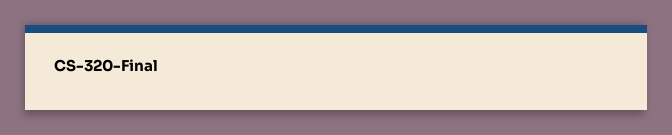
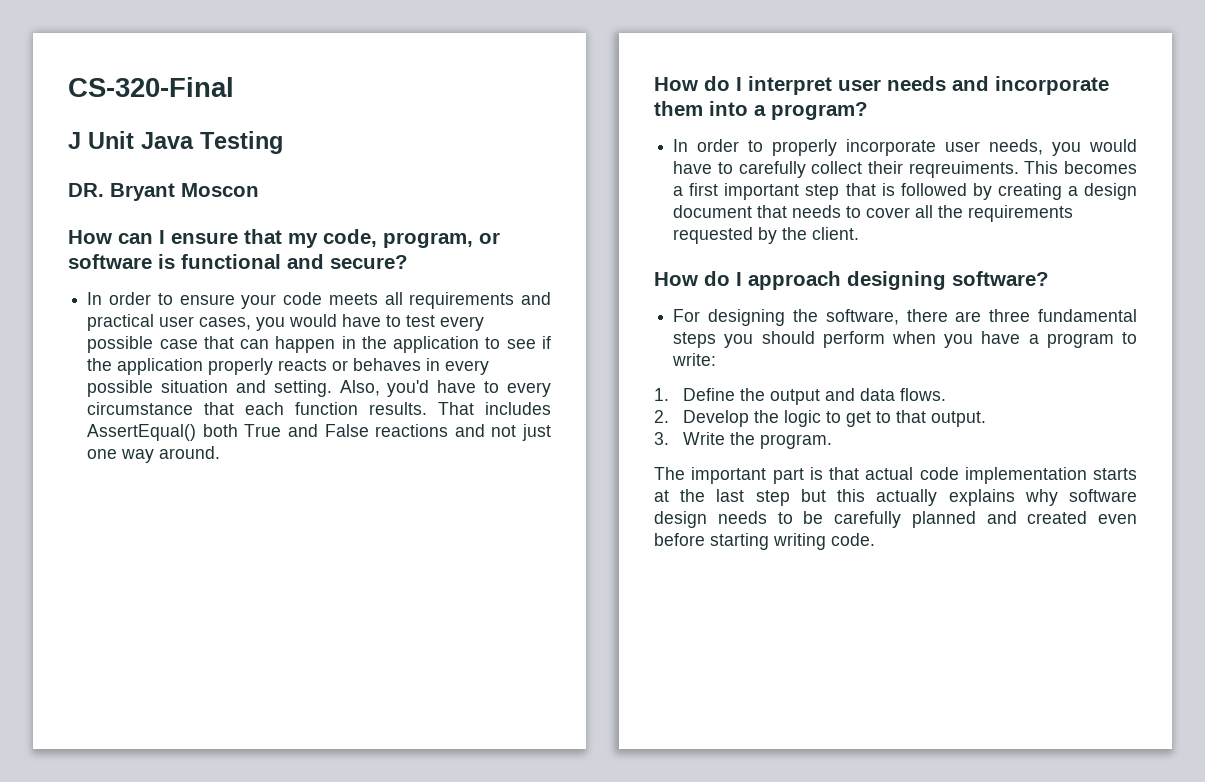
+ J Unit Java Testing
+ DR. Bryant Moscon
+ How can I ensure that my code, program, or software is functional and secure?
+ In order to ensure your code meets all requirements and practical user cases, you would have to test every possible case that can happen in the application to see if the application properly reacts or behaves in every possible situation and setting. Also, you'd have to every circumstance that each function results. That includes AssertEqual() both True and False reactions and not just one way around.
+ How do I interpret user needs and incorporate them into a program?
+ In order to properly incorporate user needs, you would have to carefully collect their reqreuiments. This becomes a first important step that is followed by creating a design document that needs to cover all the requirements requested by the client.
+ How do I approach designing software?
+ For designing the software, there are three fundamental steps you should perform when you have a program to write:
+ 1. Define the output and data flows.
+ 2. Develop the logic to get to that output.
+ 3. Write the program.
+ The important part is that actual code implementation starts at the last step but this actually explains why software design needs to be carefully planned and created even before starting writing code.

